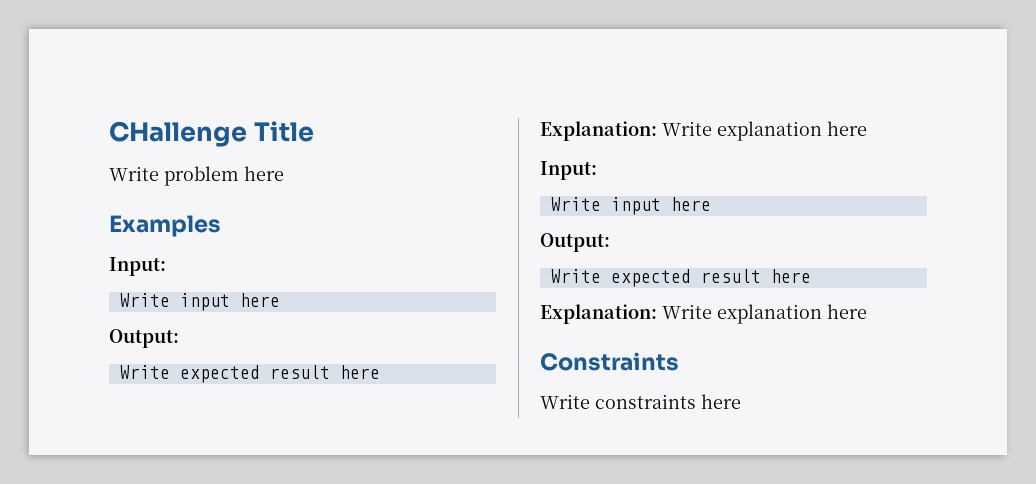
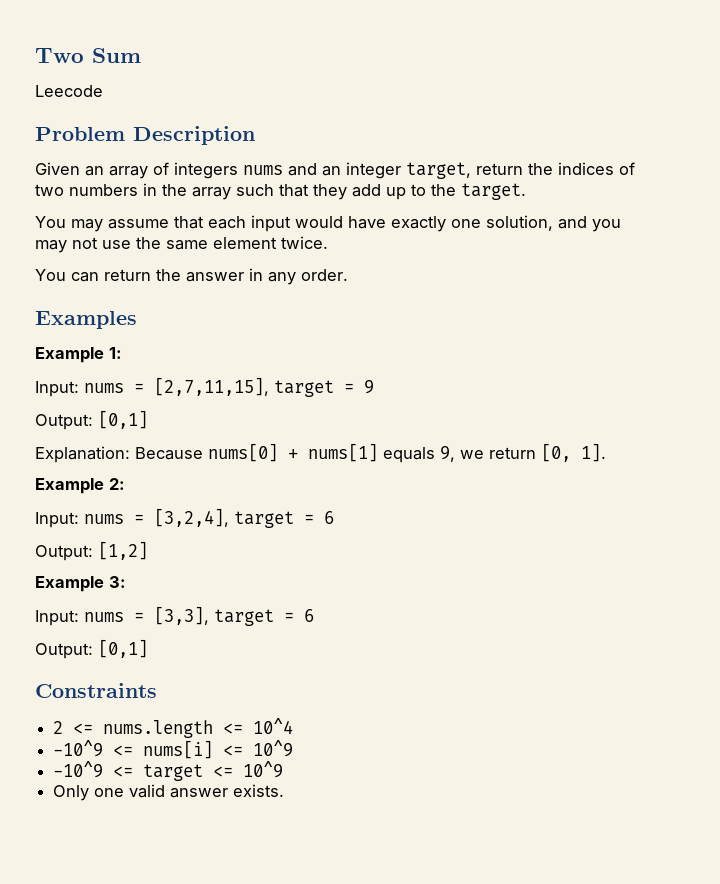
- CHallenge Title
- Write problem here
+ Two Sum
+ Leecode
+ Problem Description
+ Given an array of integers nums and an integer target, return the indices of two numbers in the array such that they add up to the target.
+ You may assume that each input would have exactly one solution, and you may not use the same element twice.
+ You can return the answer in any order.
  Examples
- Input:
- Write input here
- Output:
- Write expected result here
- Explanation: Write explanation here
- Input:
- Write input here
- Output:
- Write expected result here
- Explanation: Write explanation here
+ Example 1:
+ Input: nums = [2,7,11,15], target = 9
+ Output: [0,1]
+ Explanation: Because nums[0] + nums[1] equals 9, we return [0, 1].
+ Example 2:
+ Input: nums = [3,2,4], target = 6
+ Output: [1,2]
+ Example 3:
+ Input: nums = [3,3], target = 6
+ Output: [0,1]
  Constraints
- Write constraints here
+ 2 <= nums.length <= 10^4
+ -10^9 <= nums[i] <= 10^9
+ -10^9 <= target <= 10^9
+ Only one valid answer exists.

